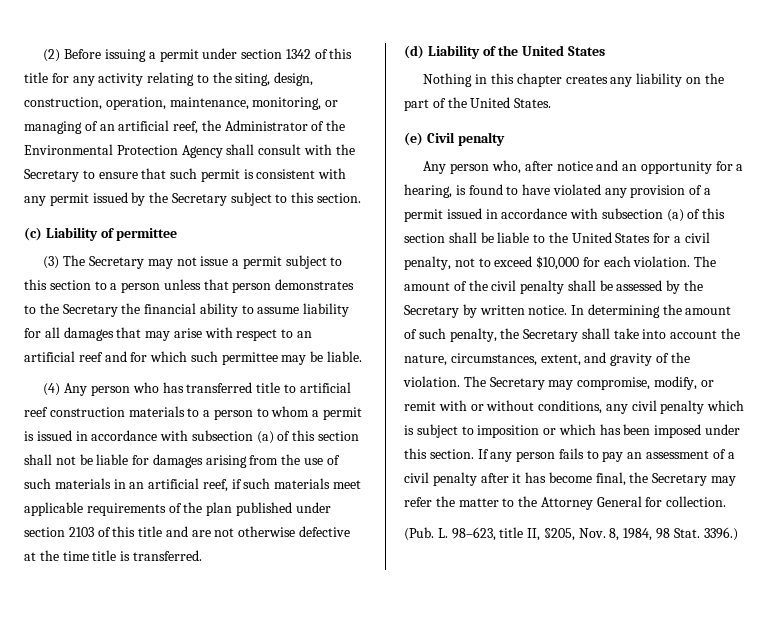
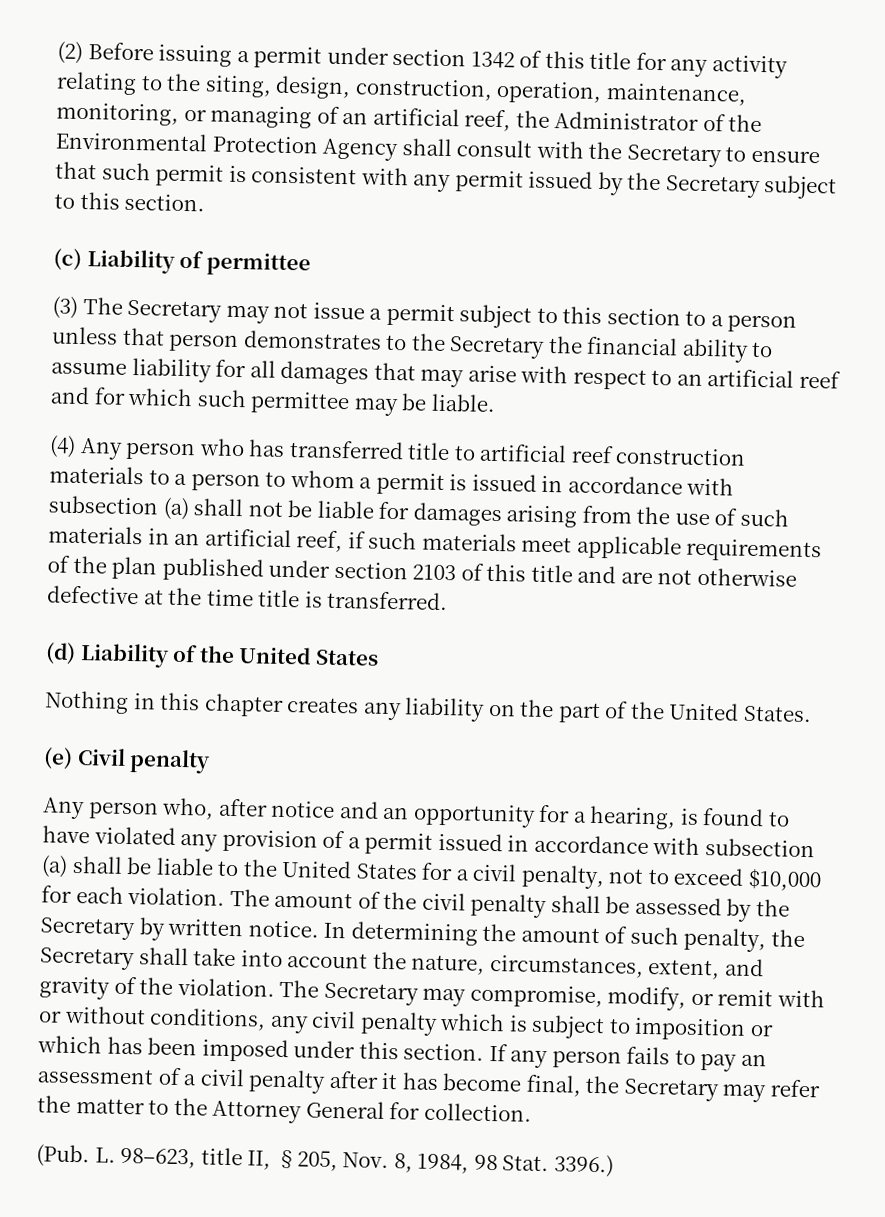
- (4) Any person who has transferred title to artificial reef construction materials to a person to whom a permit is issued in accordance with subsection (a) of this section shall not be liable for damages arising from the use of such materials in an artificial reef, if such materials meet applicable requirements of the plan published under section 2103 of this title and are not otherwise defective at the time title is transferred.
+ (4) Any person who has transferred title to artificial reef construction materials to a person to whom a permit is issued in accordance with subsection (a) shall not be liable for damages arising from the use of such materials in an artificial reef, if such materials meet applicable requirements of the plan published under section 2103 of this title and are not otherwise defective at the time title is transferred.
- Any person who, after notice and an opportunity for a hearing, is found to have violated any provision of a permit issued in accordance with subsection (a) of this section shall be liable to the United States for a civil penalty, not to exceed $10,000 for each violation.
+ Any person who, after notice and an opportunity for a hearing, is found to have violated any provision of a permit issued in accordance with subsection (a) shall be liable to the United States for a civil penalty, not to exceed $10,000 for each violation.

